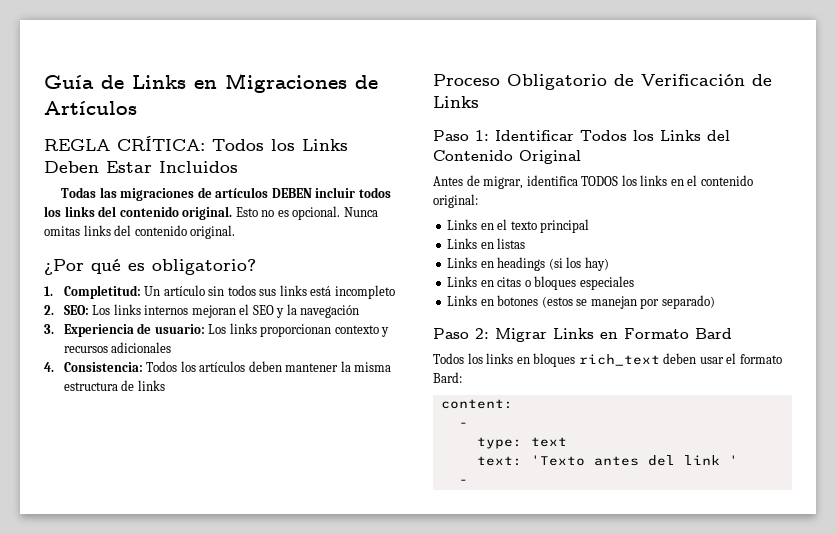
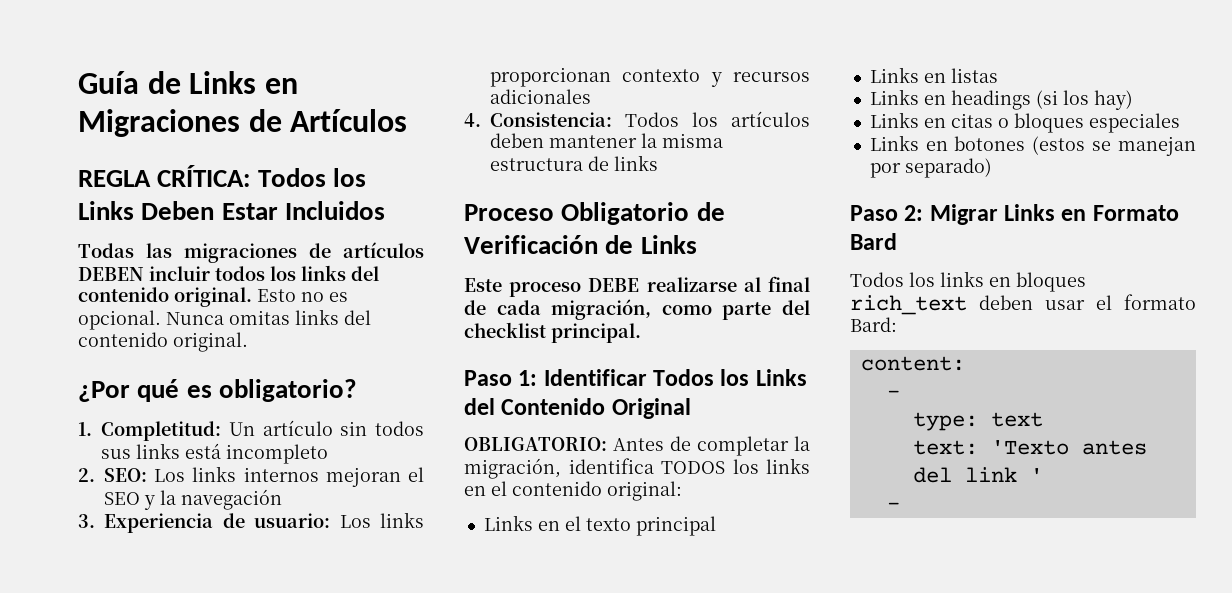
+ Este proceso DEBE realizarse al final de cada migración, como parte del checklist principal.
- Antes de migrar, identifica TODOS los links en el contenido original:
+ OBLIGATORIO: Antes de completar la migración, identifica TODOS los links en el contenido original:

